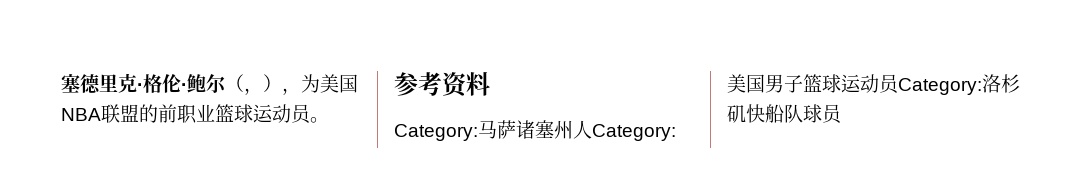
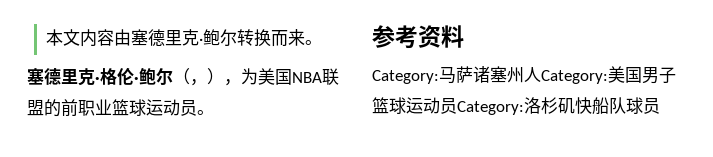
+ 本文内容由塞德里克·鲍尔转换而来。

